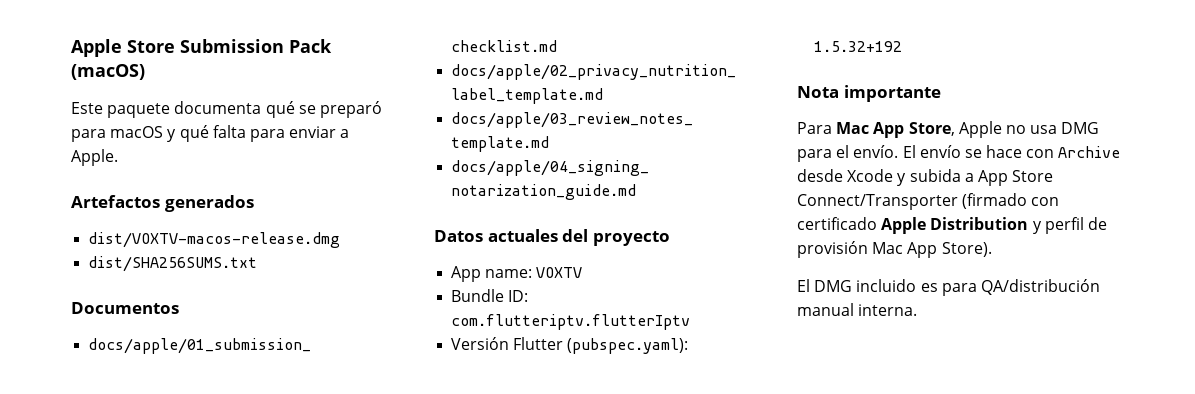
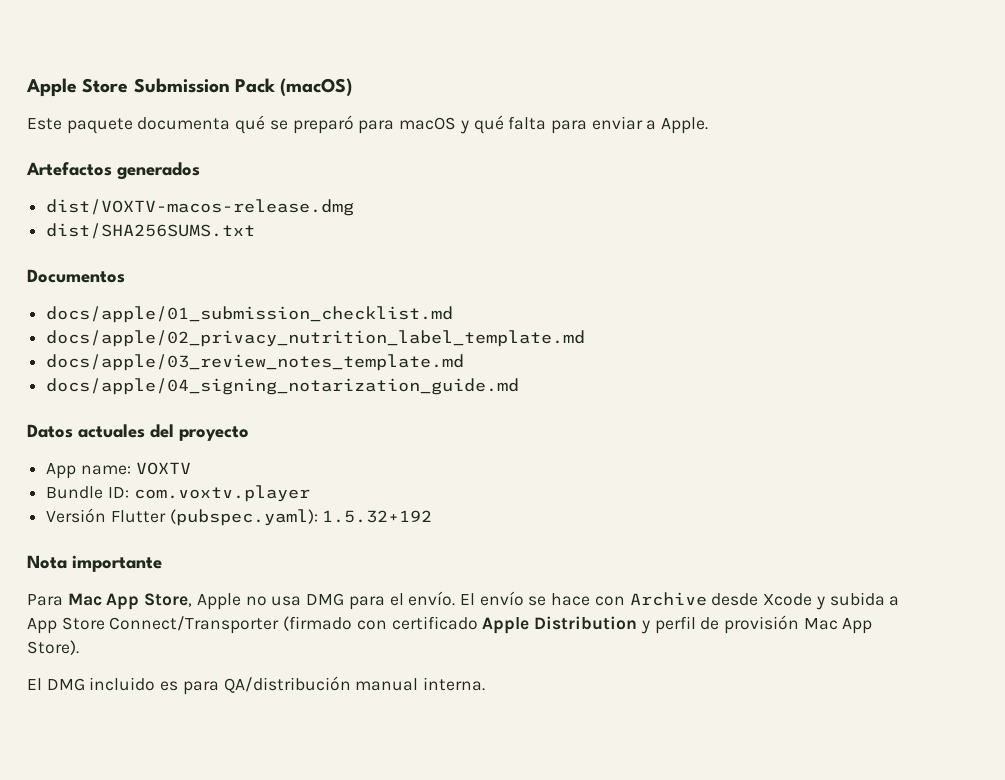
- Bundle ID: com.flutteriptv.flutterIptv
+ Bundle ID: com.voxtv.player

